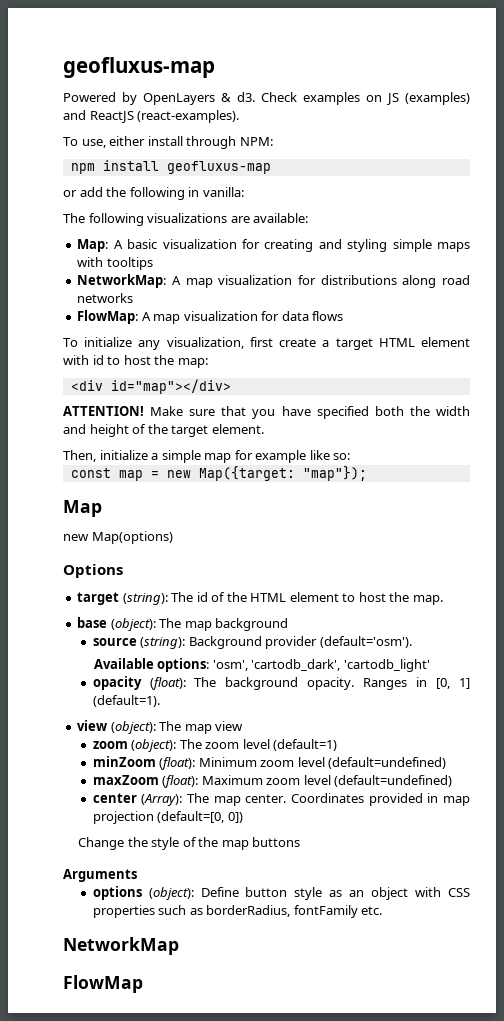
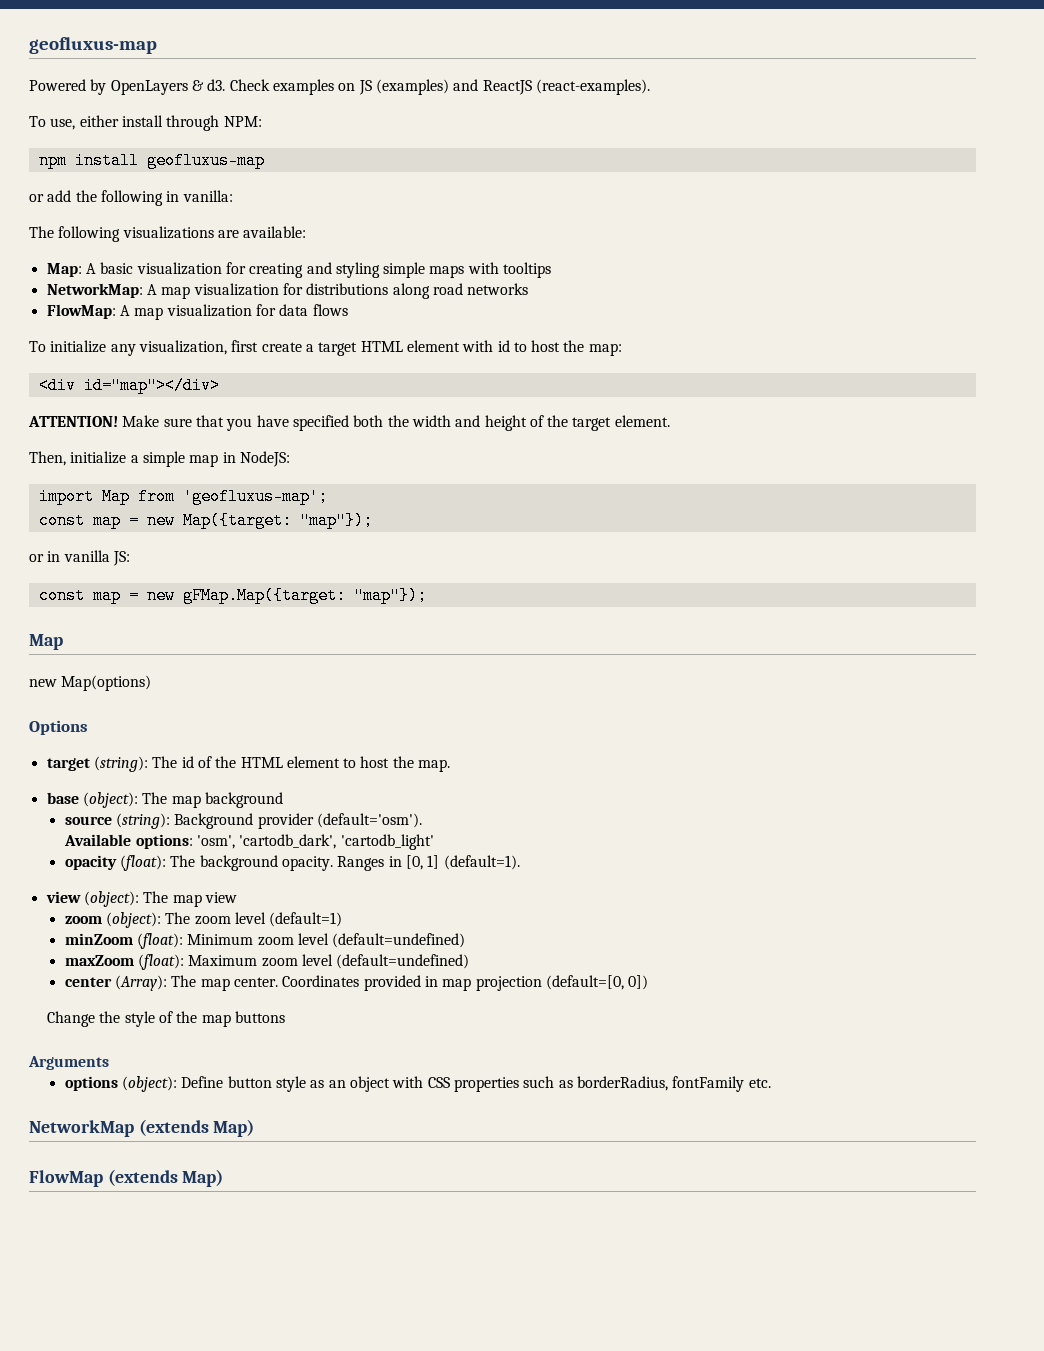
- Then, initialize a simple map for example like so:
+ Then, initialize a simple map in NodeJS:
+ import Map from 'geofluxus-map';
+ or in vanilla JS:
+ const map = new gFMap.Map({target: "map"});
- NetworkMap
+ NetworkMap (extends Map)
- FlowMap
+ FlowMap (extends Map)

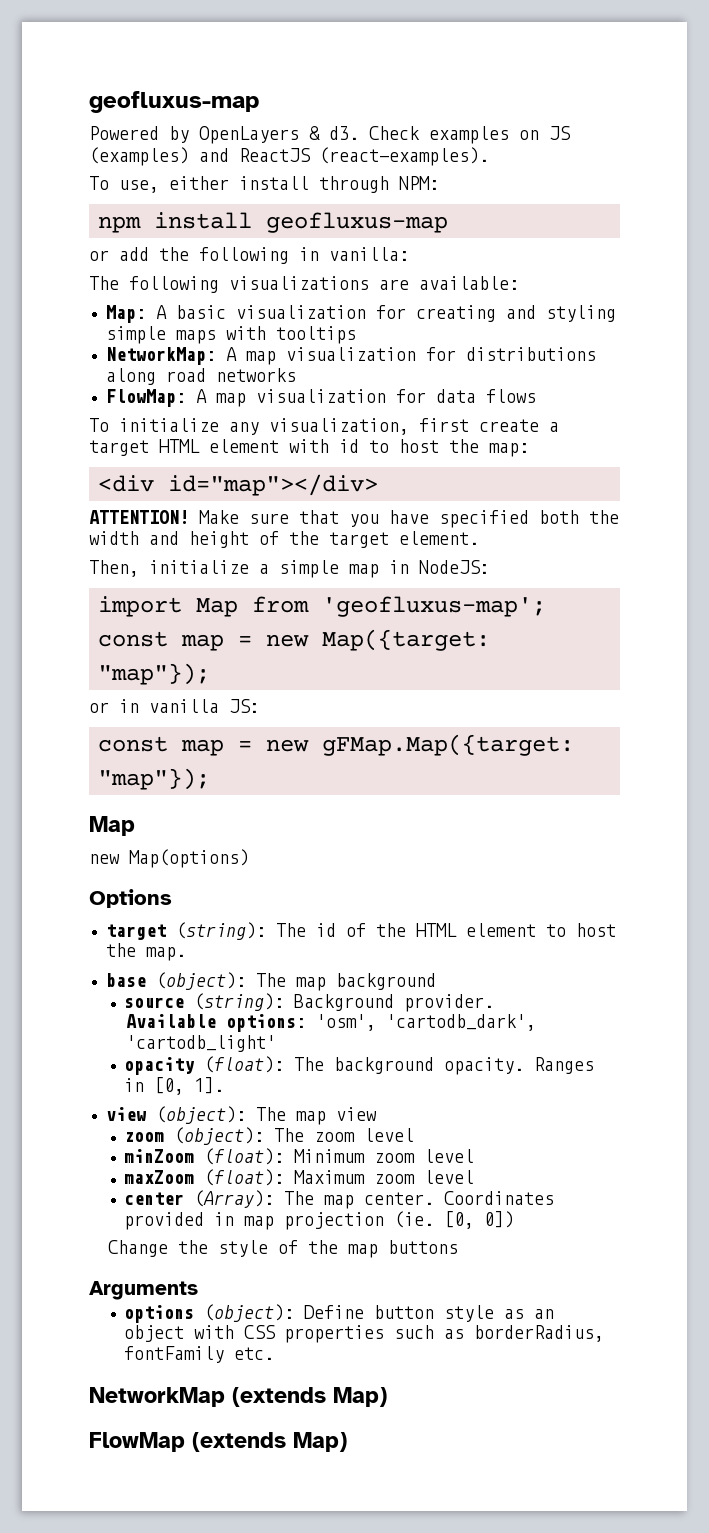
- source (string): Background provider (default='osm').
+ source (string): Background provider.
- Ranges in [0, 1] (default=1).
+ Ranges in [0, 1].
- zoom (object): The zoom level (default=1)
+ zoom (object): The zoom level
- minZoom (float): Minimum zoom level (default=undefined)
+ minZoom (float): Minimum zoom level
- maxZoom (float): Maximum zoom level (default=undefined)
+ maxZoom (float): Maximum zoom level
- Coordinates provided in map projection (default=[0, 0])
+ Coordinates provided in map projection (ie. [0, 0])

